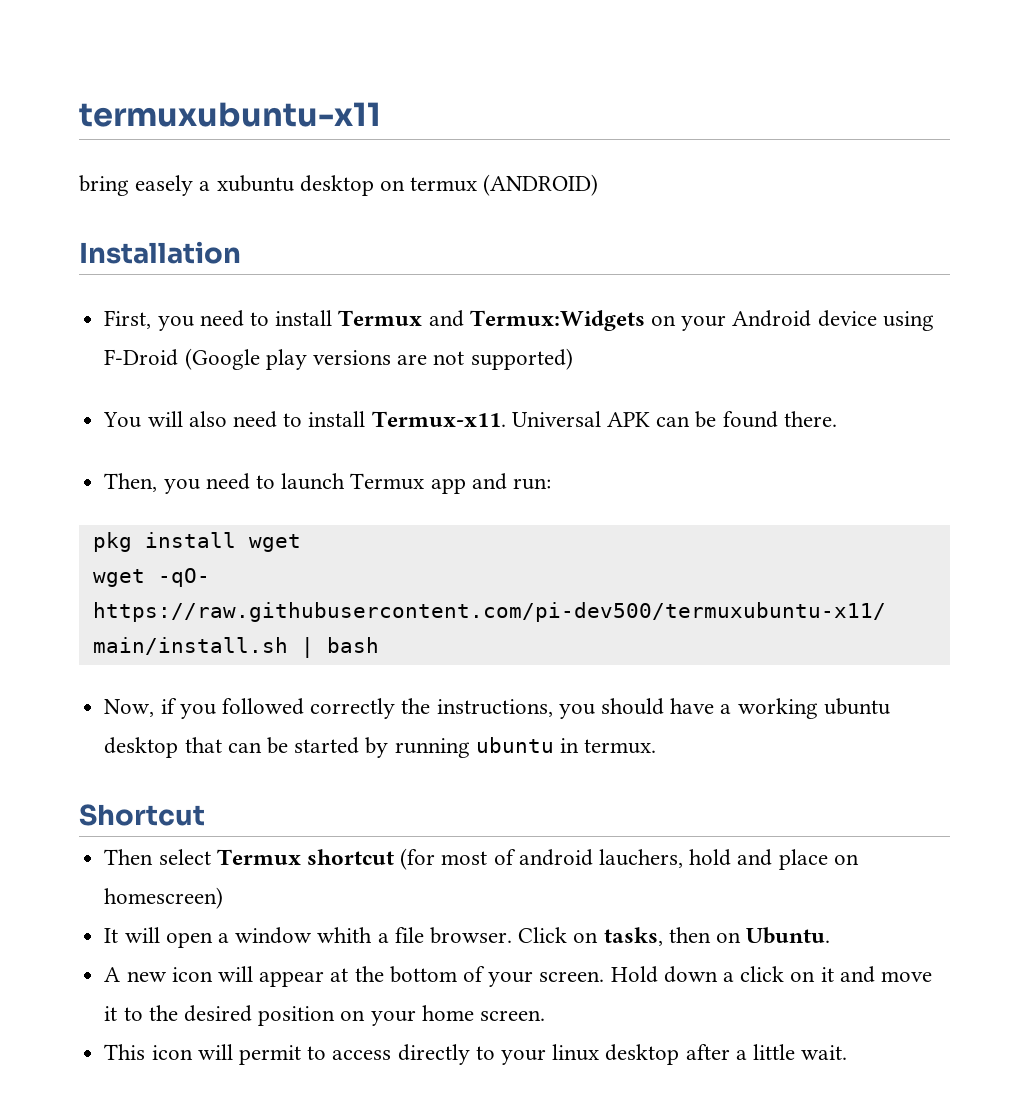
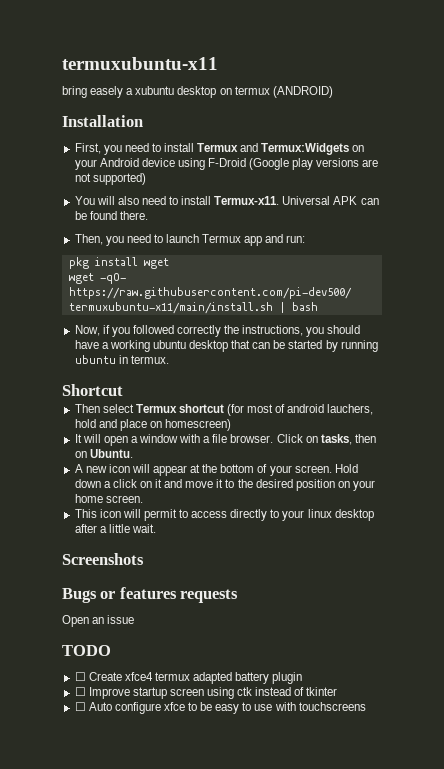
- It will open a window whith a file browser.
+ It will open a window with a file browser.
+ Screenshots
+ Bugs or features requests
+ Open an issue
+ TODO
+ ☐ Create xfce4 termux adapted battery plugin
+ ☐ Improve startup screen using ctk instead of tkinter
+ ☐ Auto configure xfce to be easy to use with touchscreens

